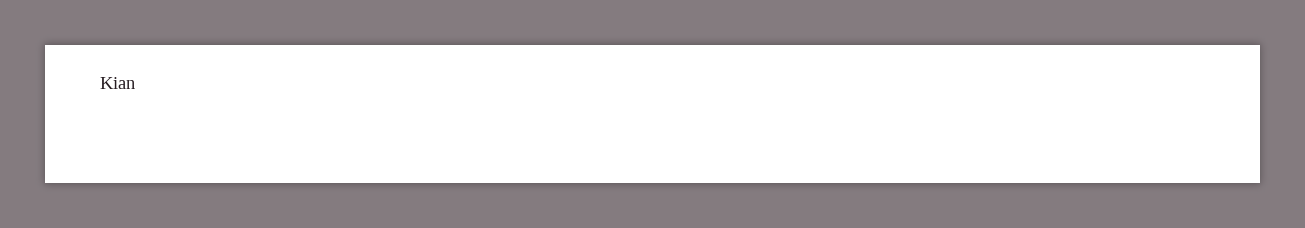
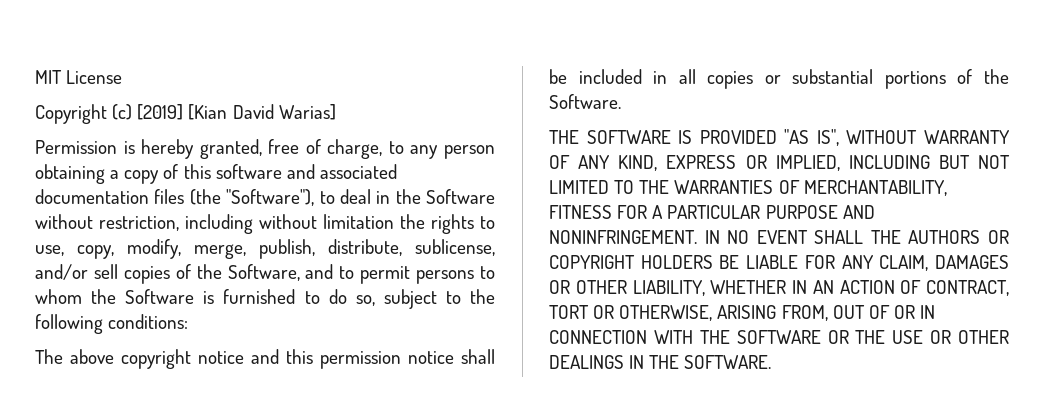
- Kian
+ MIT License
+ Copyright (c) [2019] [Kian David Warias]
+ Permission is hereby granted, free of charge, to any person obtaining a copy of this software and associated documentation files (the "Software"), to deal in the Software without restriction, including without limitation the rights to use, copy, modify, merge, publish, distribute, sublicense, and/or sell copies of the Software, and to permit persons to whom the Software is furnished to do so, subject to the following conditions:
+ The above copyright notice and this permission notice shall be included in all copies or substantial portions of the Software.
+ THE SOFTWARE IS PROVIDED "AS IS", WITHOUT WARRANTY OF ANY KIND, EXPRESS OR IMPLIED, INCLUDING BUT NOT LIMITED TO THE WARRANTIES OF MERCHANTABILITY, FITNESS FOR A PARTICULAR PURPOSE AND NONINFRINGEMENT. IN NO EVENT SHALL THE AUTHORS OR COPYRIGHT HOLDERS BE LIABLE FOR ANY CLAIM, DAMAGES OR OTHER LIABILITY, WHETHER IN AN ACTION OF CONTRACT, TORT OR OTHERWISE, ARISING FROM, OUT OF OR IN CONNECTION WITH THE SOFTWARE OR THE USE OR OTHER DEALINGS IN THE SOFTWARE.

